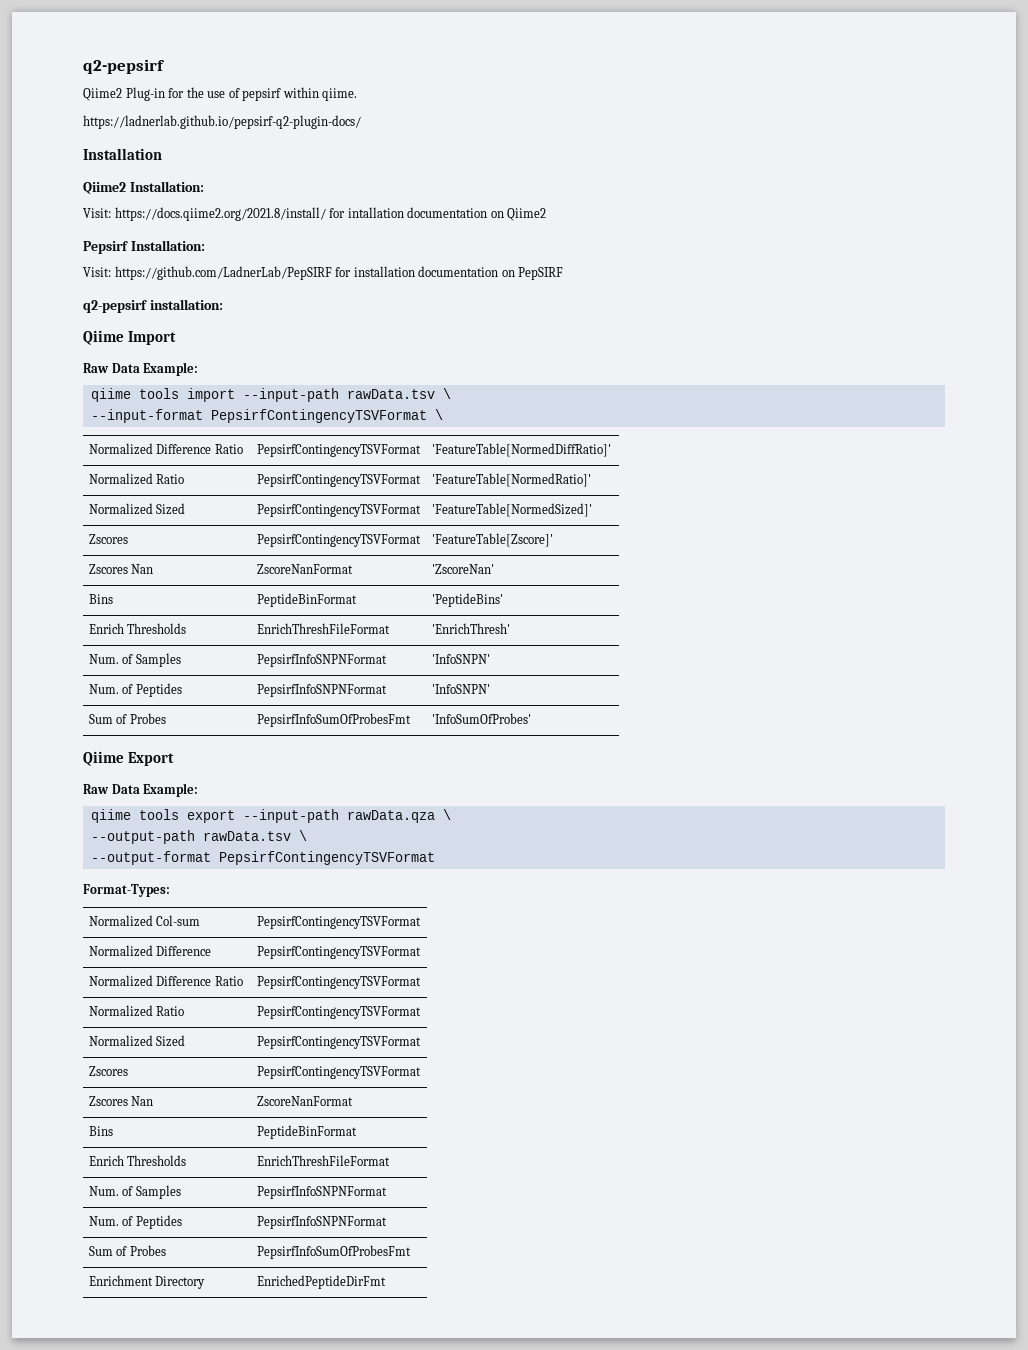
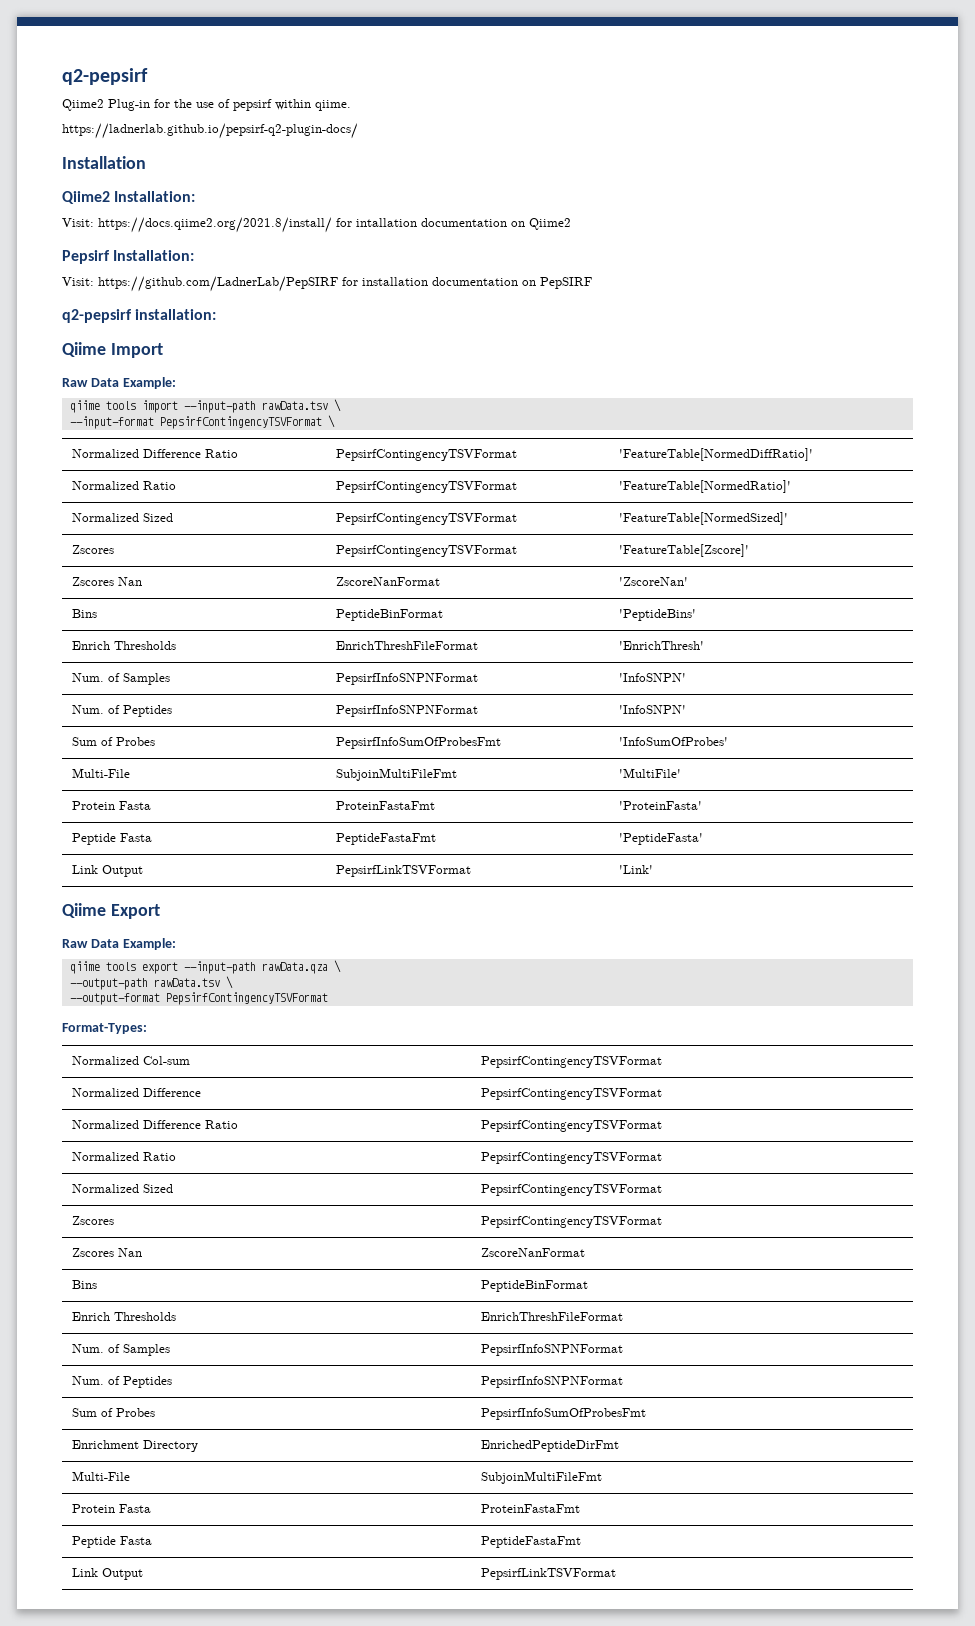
+ Multi-File | SubjoinMultiFileFmt | 'MultiFile'
+ Protein Fasta | ProteinFastaFmt | 'ProteinFasta'
+ Peptide Fasta | PeptideFastaFmt | 'PeptideFasta'
+ Link Output | PepsirfLinkTSVFormat | 'Link'
  Enrichment Directory | EnrichedPeptideDirFmt
+ Multi-File | SubjoinMultiFileFmt
+ Protein Fasta | ProteinFastaFmt
+ Peptide Fasta | PeptideFastaFmt
+ Link Output | PepsirfLinkTSVFormat

